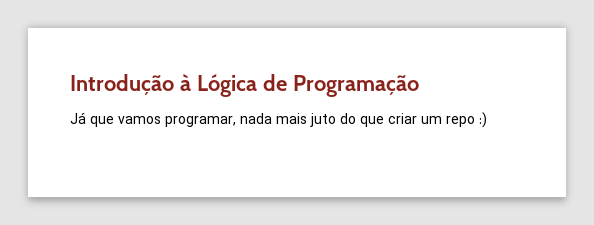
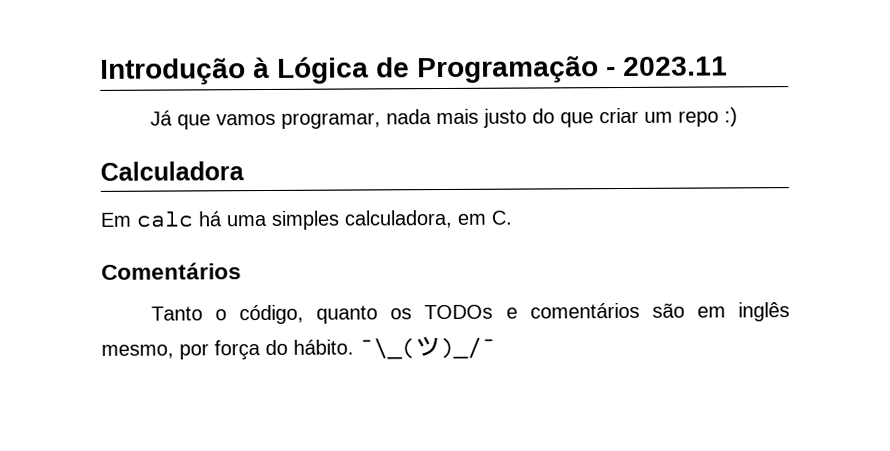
- Introdução à Lógica de Programação
+ Introdução à Lógica de Programação - 2023.11
- Já que vamos programar, nada mais juto do que criar um repo :)
+ Já que vamos programar, nada mais justo do que criar um repo :)
+ Calculadora
+ Em calc há uma simples calculadora, em C.
+ Comentários
+ Tanto o código, quanto os TODOs e comentários são em inglês mesmo, por força do hábito. ¯\_(ツ)_/¯

